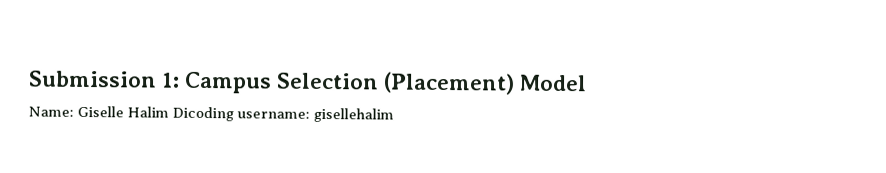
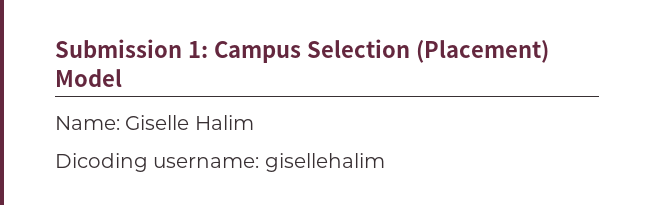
- Name: Giselle Halim Dicoding username: gisellehalim
+ Name: Giselle Halim
+ Dicoding username: gisellehalim

